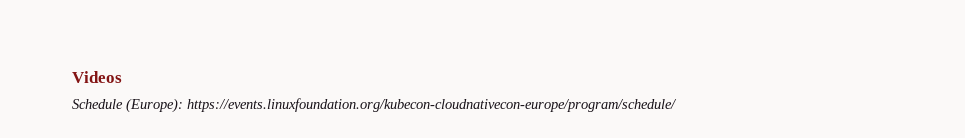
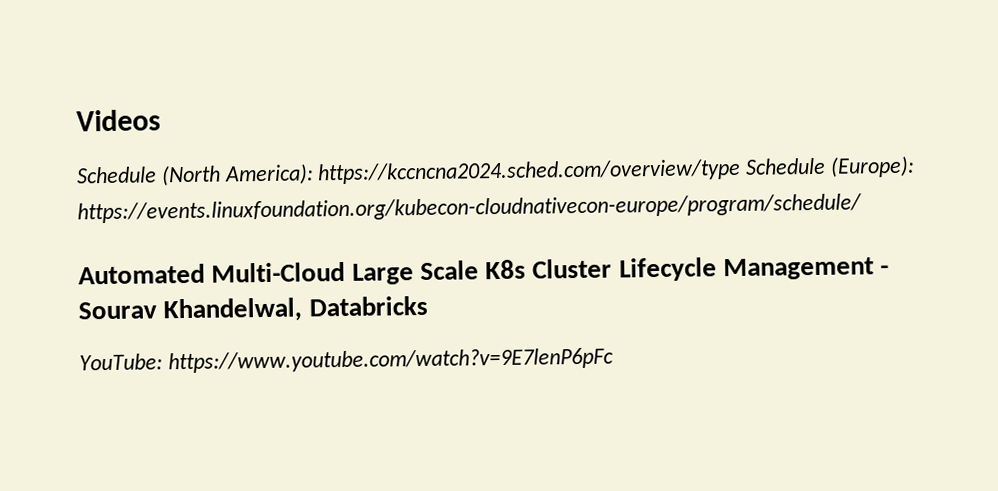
- Schedule (Europe): https://events.linuxfoundation.org/kubecon-cloudnativecon-europe/program/schedule/
+ Schedule (North America): https://kccncna2024.sched.com/overview/type Schedule (Europe): https://events.linuxfoundation.org/kubecon-cloudnativecon-europe/program/schedule/
+ Automated Multi-Cloud Large Scale K8s Cluster Lifecycle Management - Sourav Khandelwal, Databricks
+ YouTube: https://www.youtube.com/watch?v=9E7lenP6pFc

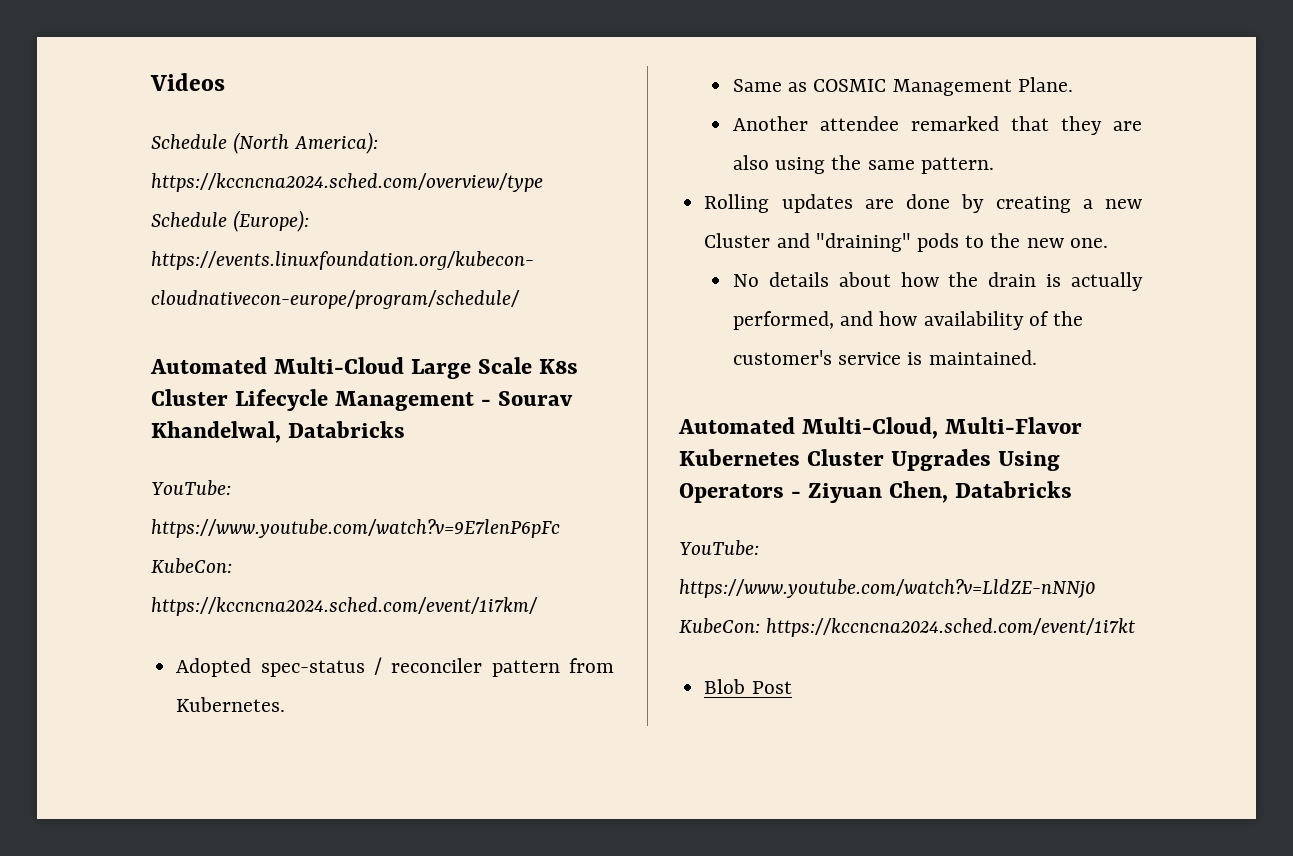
- YouTube: https://www.youtube.com/watch?v=9E7lenP6pFc
+ YouTube: https://www.youtube.com/watch?v=9E7lenP6pFc KubeCon: https://kccncna2024.sched.com/event/1i7km/
+ Adopted spec-status / reconciler pattern from Kubernetes.
+ Same as COSMIC Management Plane.
+ Another attendee remarked that they are also using the same pattern.
+ Rolling updates are done by creating a new Cluster and "draining" pods to the new one.
+ No details about how the drain is actually performed, and how availability of the customer's service is maintained.
+ Automated Multi-Cloud, Multi-Flavor Kubernetes Cluster Upgrades Using Operators - Ziyuan Chen, Databricks
+ YouTube: https://www.youtube.com/watch?v=LldZE-nNNj0 KubeCon: https://kccncna2024.sched.com/event/1i7kt
+ Blob Post

